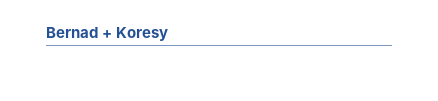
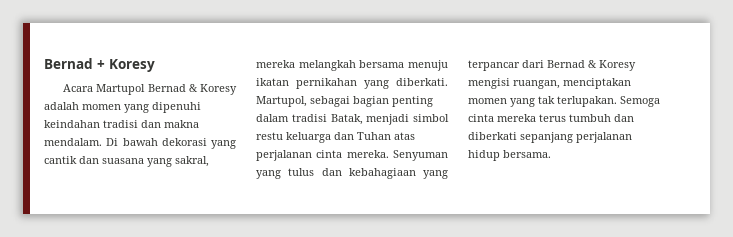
+ Acara Martupol Bernad & Koresy adalah momen yang dipenuhi keindahan tradisi dan makna mendalam. Di bawah dekorasi yang cantik dan suasana yang sakral, mereka melangkah bersama menuju ikatan pernikahan yang diberkati. Martupol, sebagai bagian penting dalam tradisi Batak, menjadi simbol restu keluarga dan Tuhan atas perjalanan cinta mereka. Senyuman yang tulus dan kebahagiaan yang terpancar dari Bernad & Koresy mengisi ruangan, menciptakan momen yang tak terlupakan. Semoga cinta mereka terus tumbuh dan diberkati sepanjang perjalanan hidup bersama.

